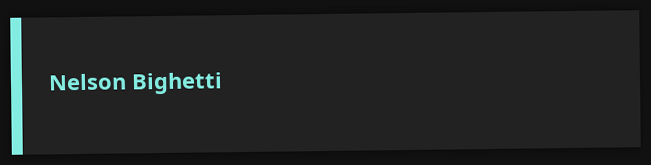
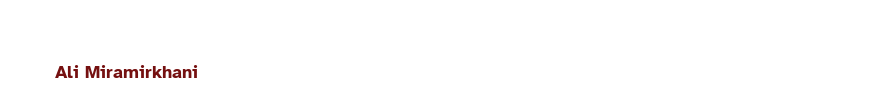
- Nelson Bighetti
+ Ali Miramirkhani

